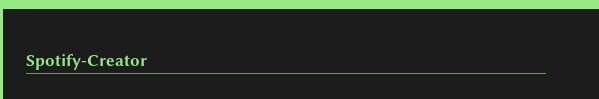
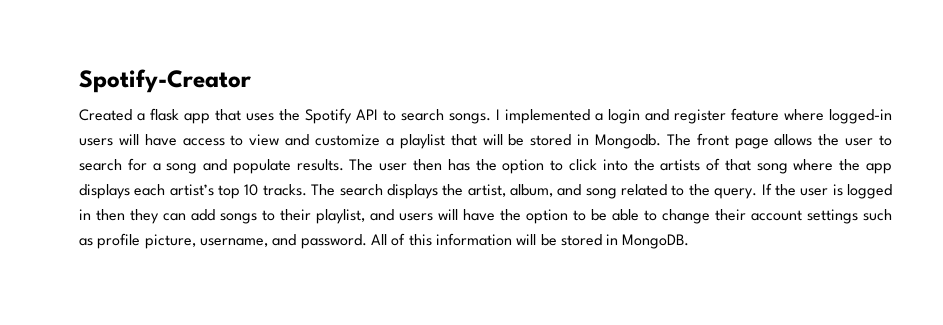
+ Created a flask app that uses the Spotify API to search songs. I implemented a login and register feature where logged-in users will have access to view and customize a playlist that will be stored in Mongodb. The front page allows the user to search for a song and populate results. The user then has the option to click into the artists of that song where the app displays each artist’s top 10 tracks. The search displays the artist, album, and song related to the query. If the user is logged in then they can add songs to their playlist, and users will have the option to be able to change their account settings such as profile picture, username, and password. All of this information will be stored in MongoDB.

